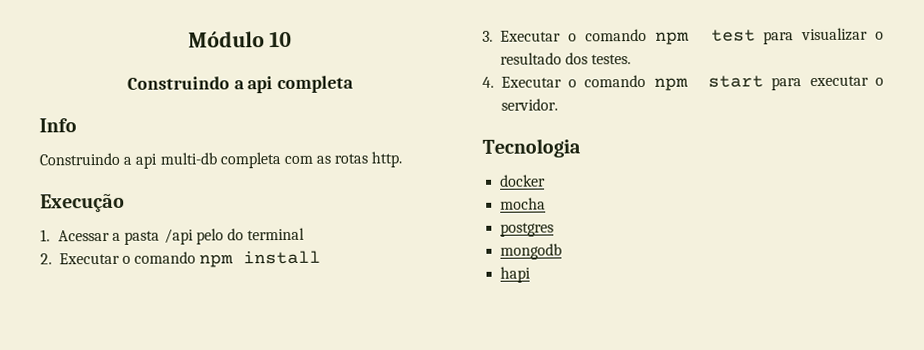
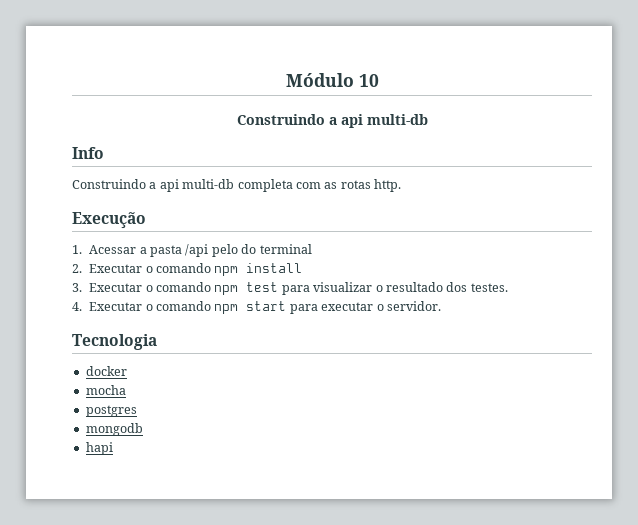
  Módulo 10
- Construindo a api completa
+ Construindo a api multi-db

